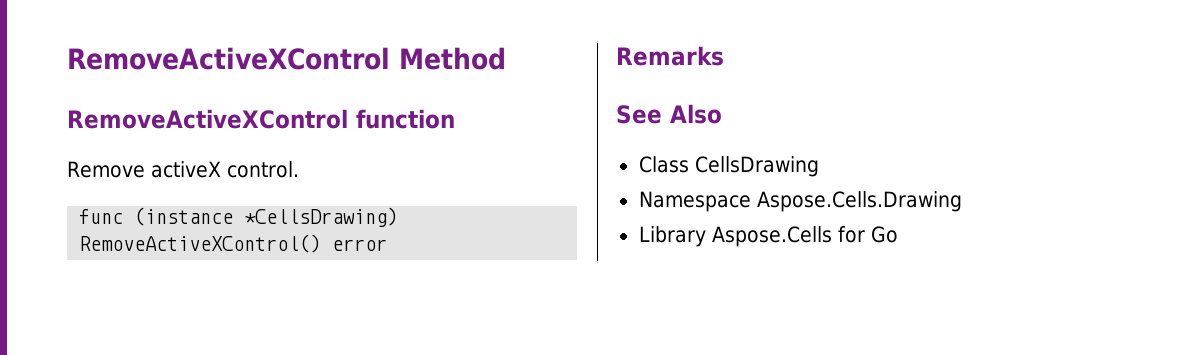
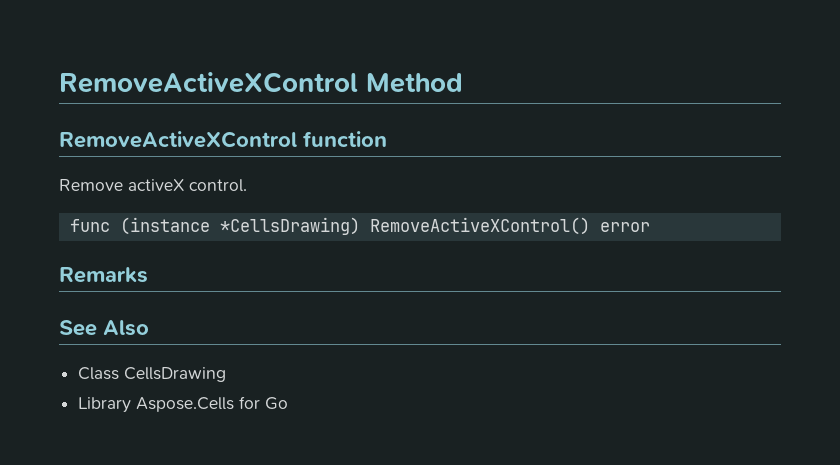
- Namespace Aspose.Cells.Drawing

